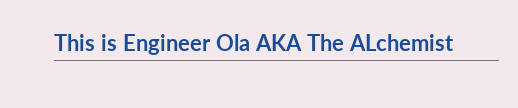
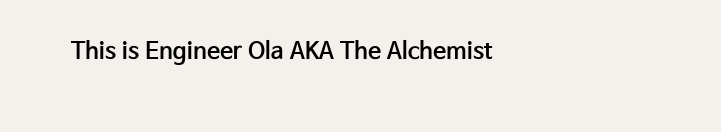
- This is Engineer Ola AKA The ALchemist
+ This is Engineer Ola AKA The Alchemist

